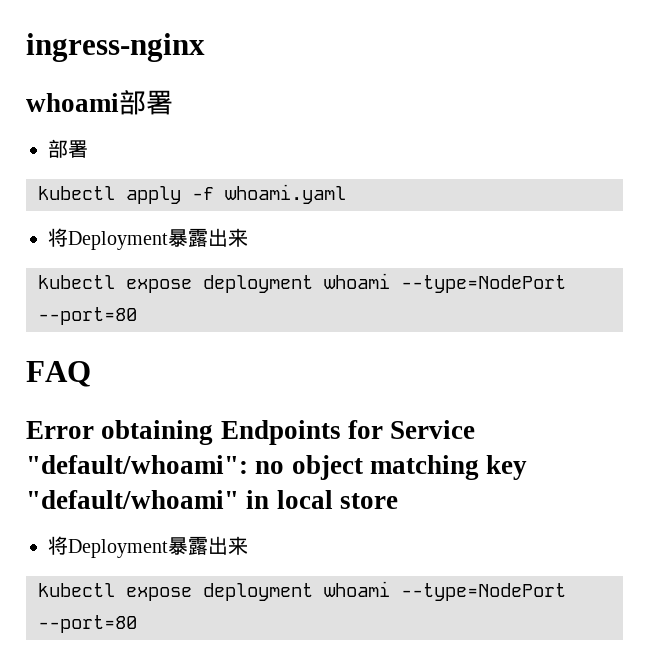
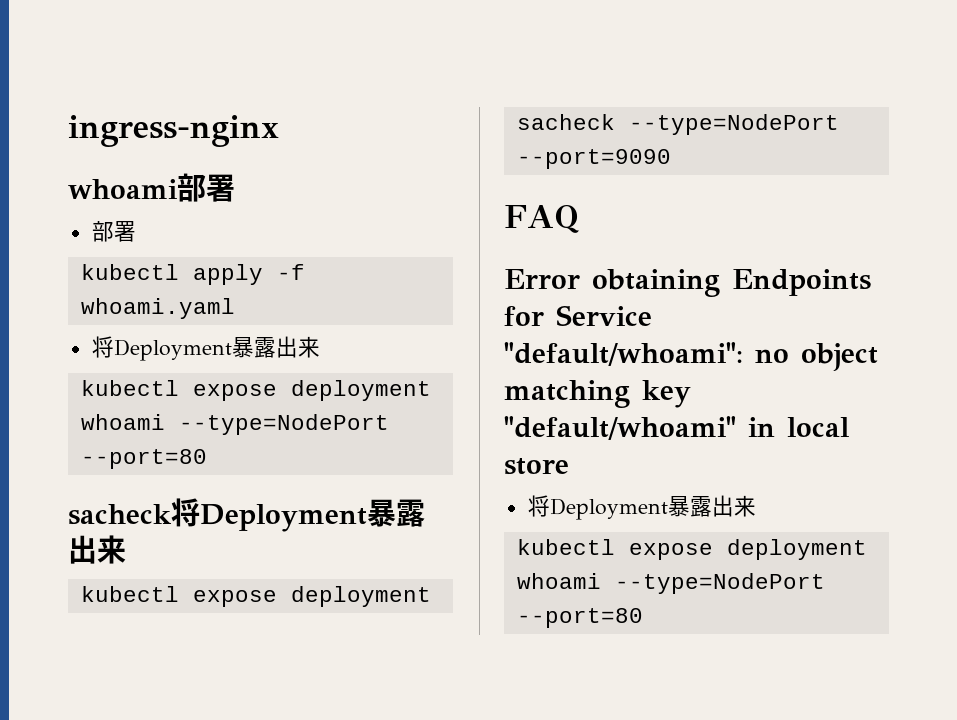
+ sacheck将Deployment暴露出来
+ kubectl expose deployment sacheck --type=NodePort --port=9090

